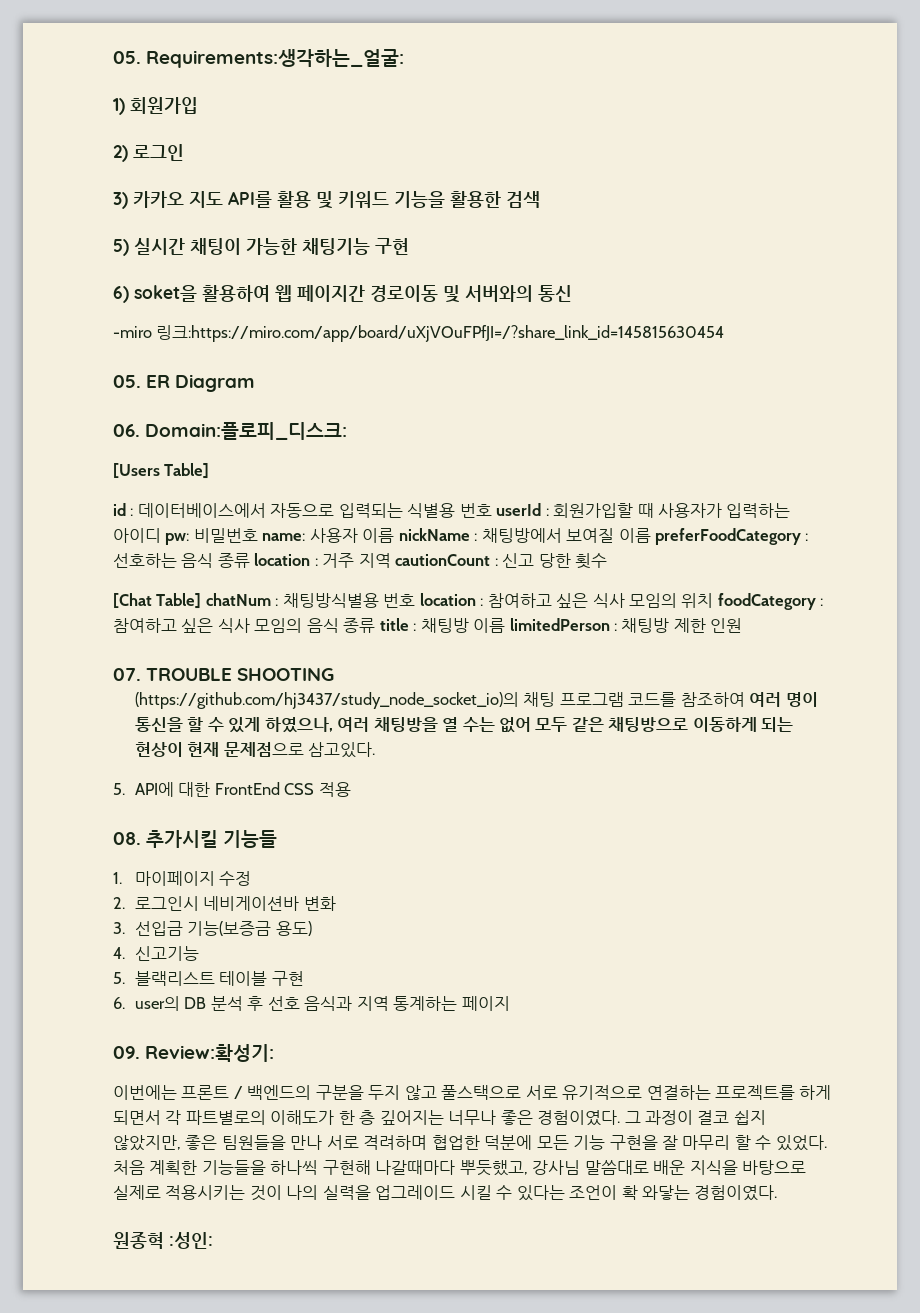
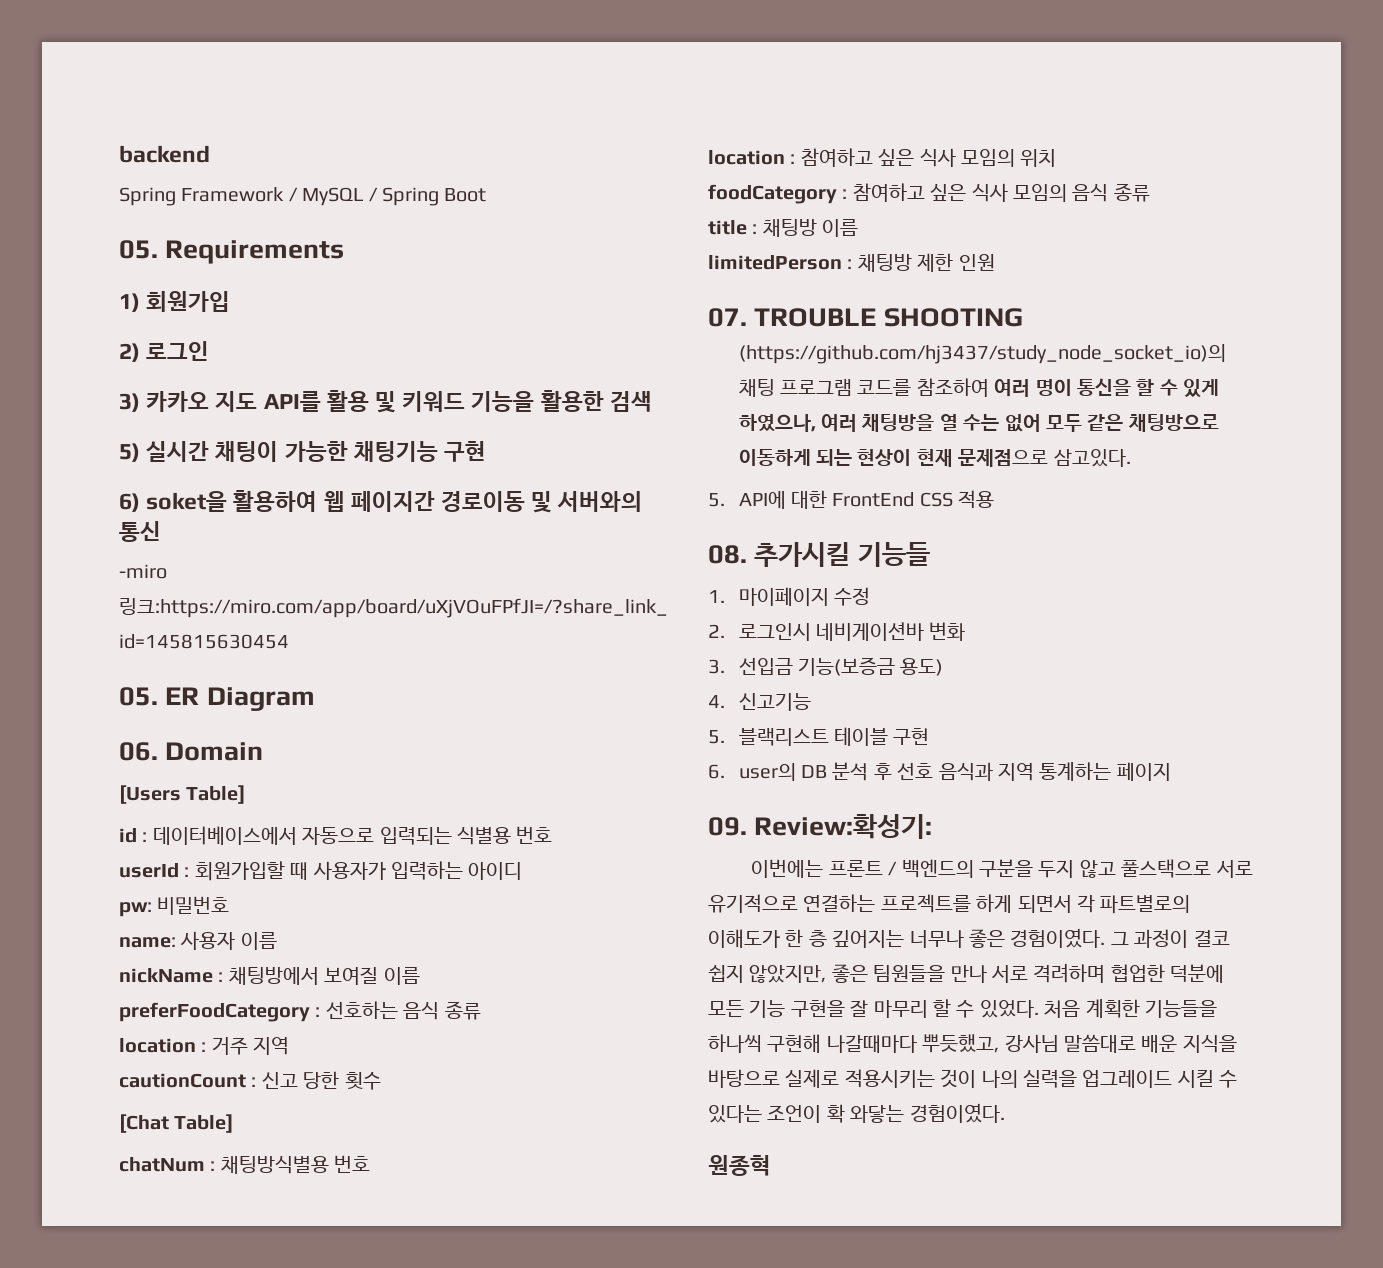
- 05. Requirements:생각하는_얼굴:
+ backend
+ Spring Framework / MySQL / Spring Boot
+ 05. Requirements
- 06. Domain:플로피_디스크:
+ 06. Domain
- id : 데이터베이스에서 자동으로 입력되는 식별용 번호 userId : 회원가입할 때 사용자가 입력하는 아이디 pw: 비밀번호 name: 사용자 이름 nickName : 채팅방에서 보여질 이름 preferFoodCategory : 선호하는 음식 종류 location : 거주 지역 cautionCount : 신고 당한 횟수
+ id : 데이터베이스에서 자동으로 입력되는 식별용 번호
+ userId : 회원가입할 때 사용자가 입력하는 아이디
+ pw: 비밀번호
+ name: 사용자 이름
+ nickName : 채팅방에서 보여질 이름
+ preferFoodCategory : 선호하는 음식 종류
+ location : 거주 지역
+ cautionCount : 신고 당한 횟수
- [Chat Table] chatNum : 채팅방식별용 번호 location : 참여하고 싶은 식사 모임의 위치 foodCategory : 참여하고 싶은 식사 모임의 음식 종류 title : 채팅방 이름 limitedPerson : 채팅방 제한 인원
+ [Chat Table]
+ chatNum : 채팅방식별용 번호
+ location : 참여하고 싶은 식사 모임의 위치
+ foodCategory : 참여하고 싶은 식사 모임의 음식 종류
+ title : 채팅방 이름
+ limitedPerson : 채팅방 제한 인원
- 원종혁 :성인:
+ 원종혁

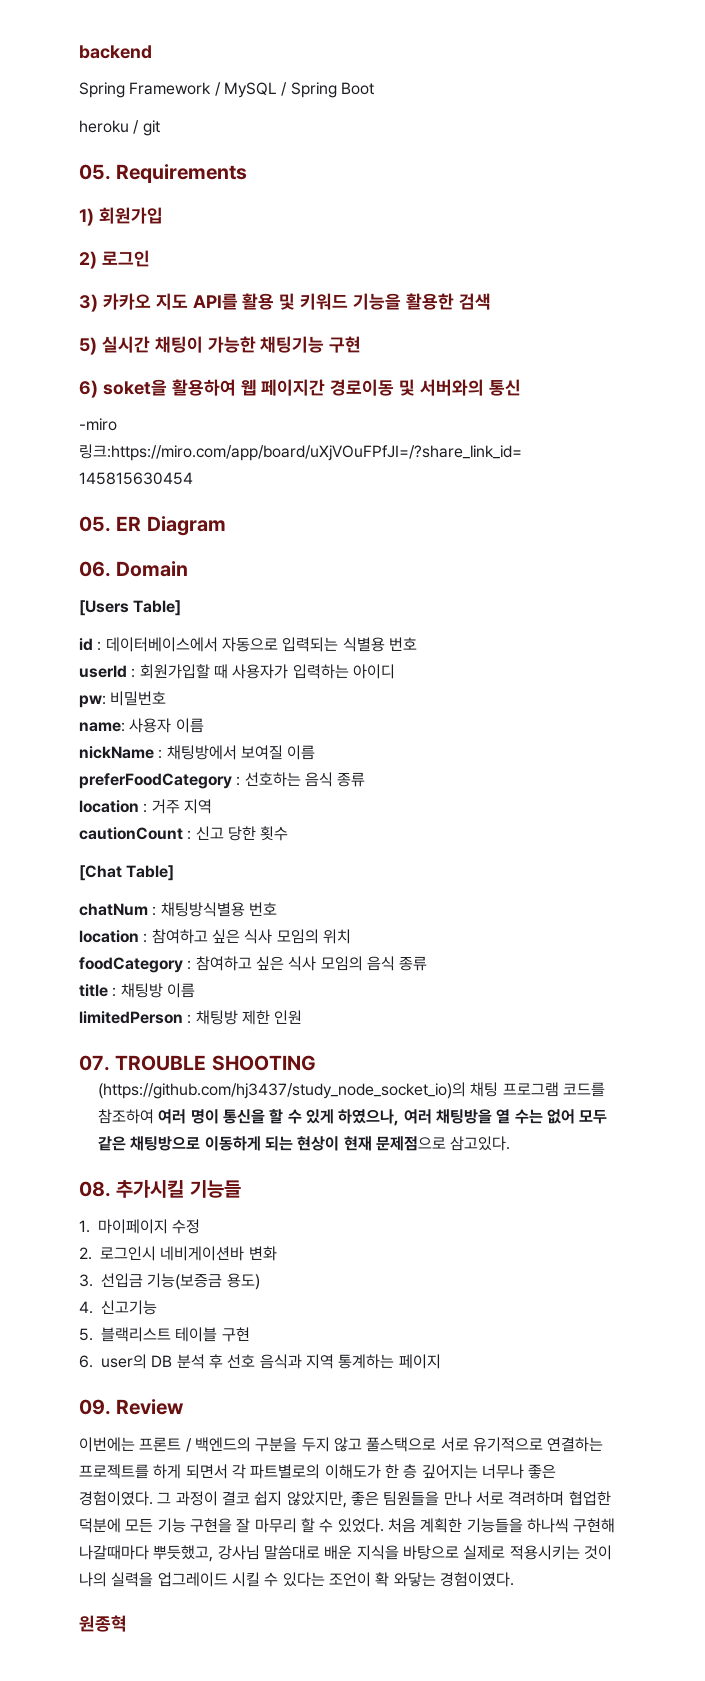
+ heroku / git
- 5. API에 대한 FrontEnd CSS 적용
- 09. Review:확성기:
+ 09. Review

